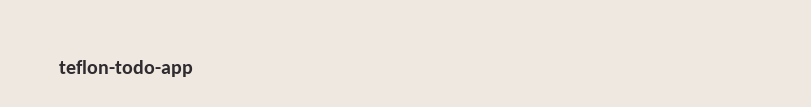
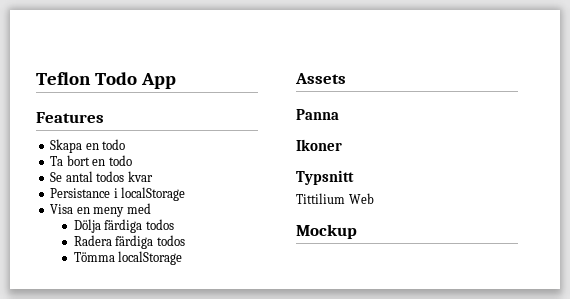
- teflon-todo-app
+ Teflon Todo App
+ Features
+ Skapa en todo
+ Ta bort en todo
+ Se antal todos kvar
+ Persistance i localStorage
+ Visa en meny med
+ Dölja färdiga todos
+ Radera färdiga todos
+ Tömma localStorage
+ Assets
+ Panna
+ Ikoner
+ Typsnitt
+ Tittilium Web
+ Mockup

